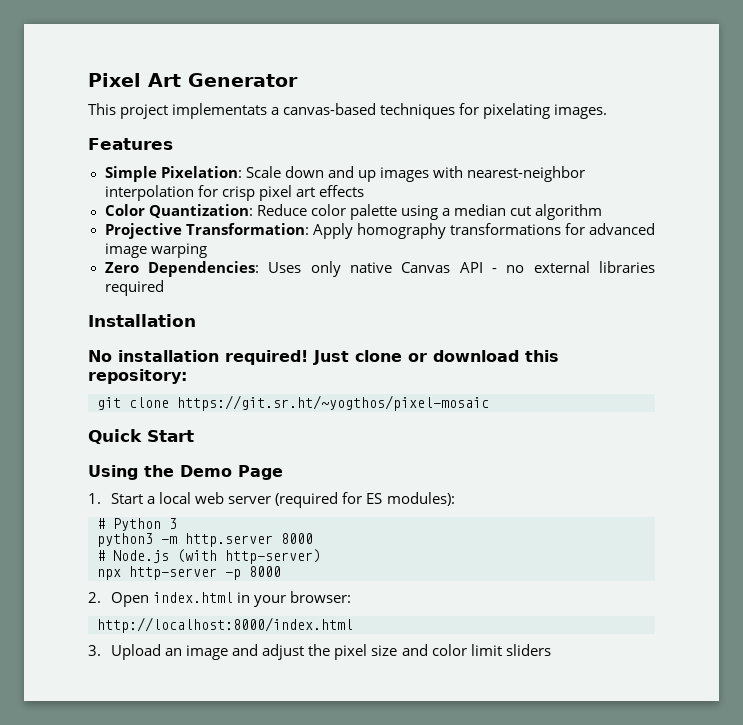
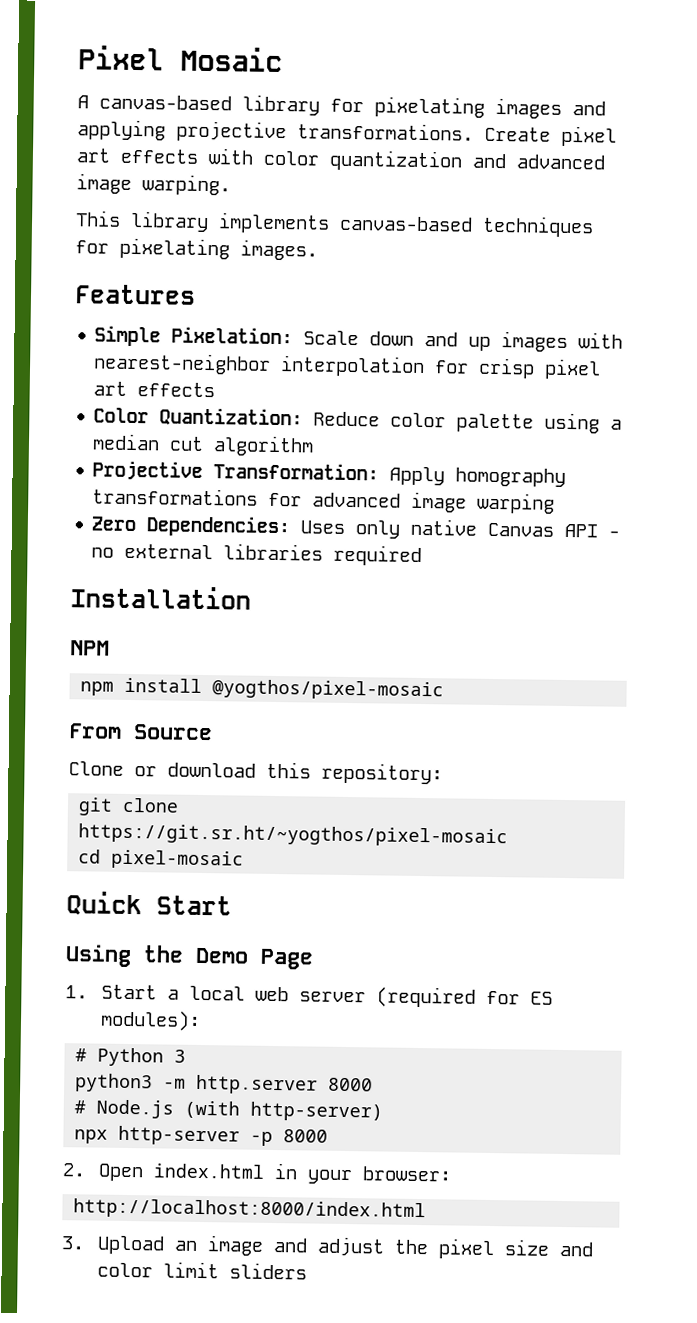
- Pixel Art Generator
- This project implementats a canvas-based techniques for pixelating images.
+ Pixel Mosaic
+ A canvas-based library for pixelating images and applying projective transformations. Create pixel art effects with color quantization and advanced image warping.
+ This library implements canvas-based techniques for pixelating images.
- No installation required! Just clone or download this repository:
+ NPM
+ npm install @yogthos/pixel-mosaic
+ From Source
+ Clone or download this repository:
+ cd pixel-mosaic

